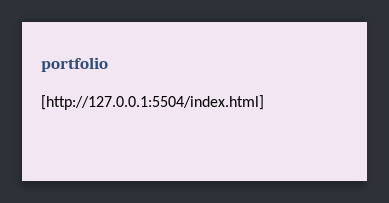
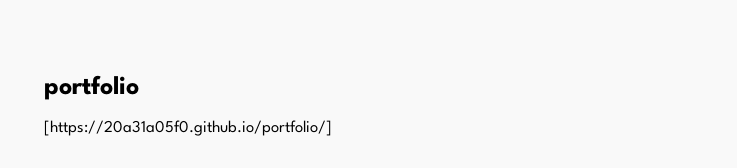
- [http://127.0.0.1:5504/index.html]
+ [https://20a31a05f0.github.io/portfolio/]

